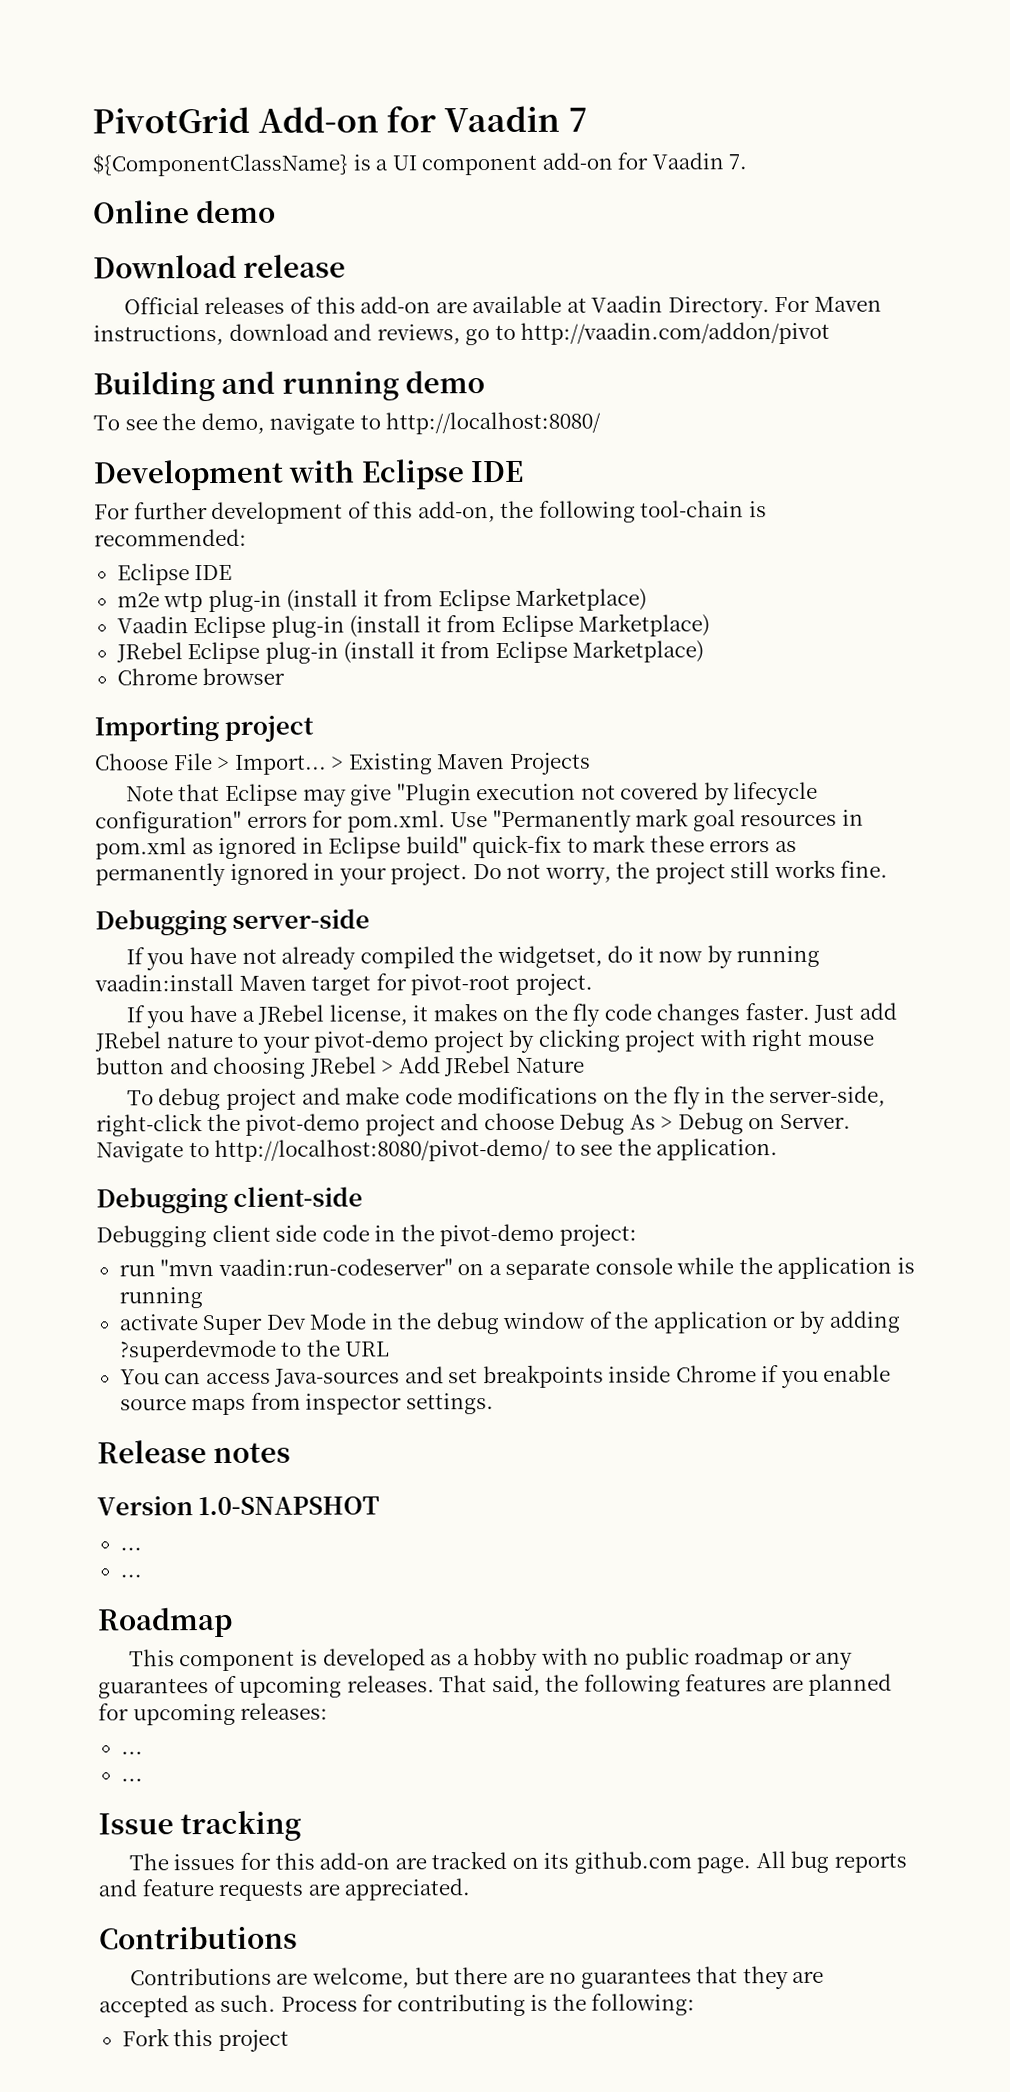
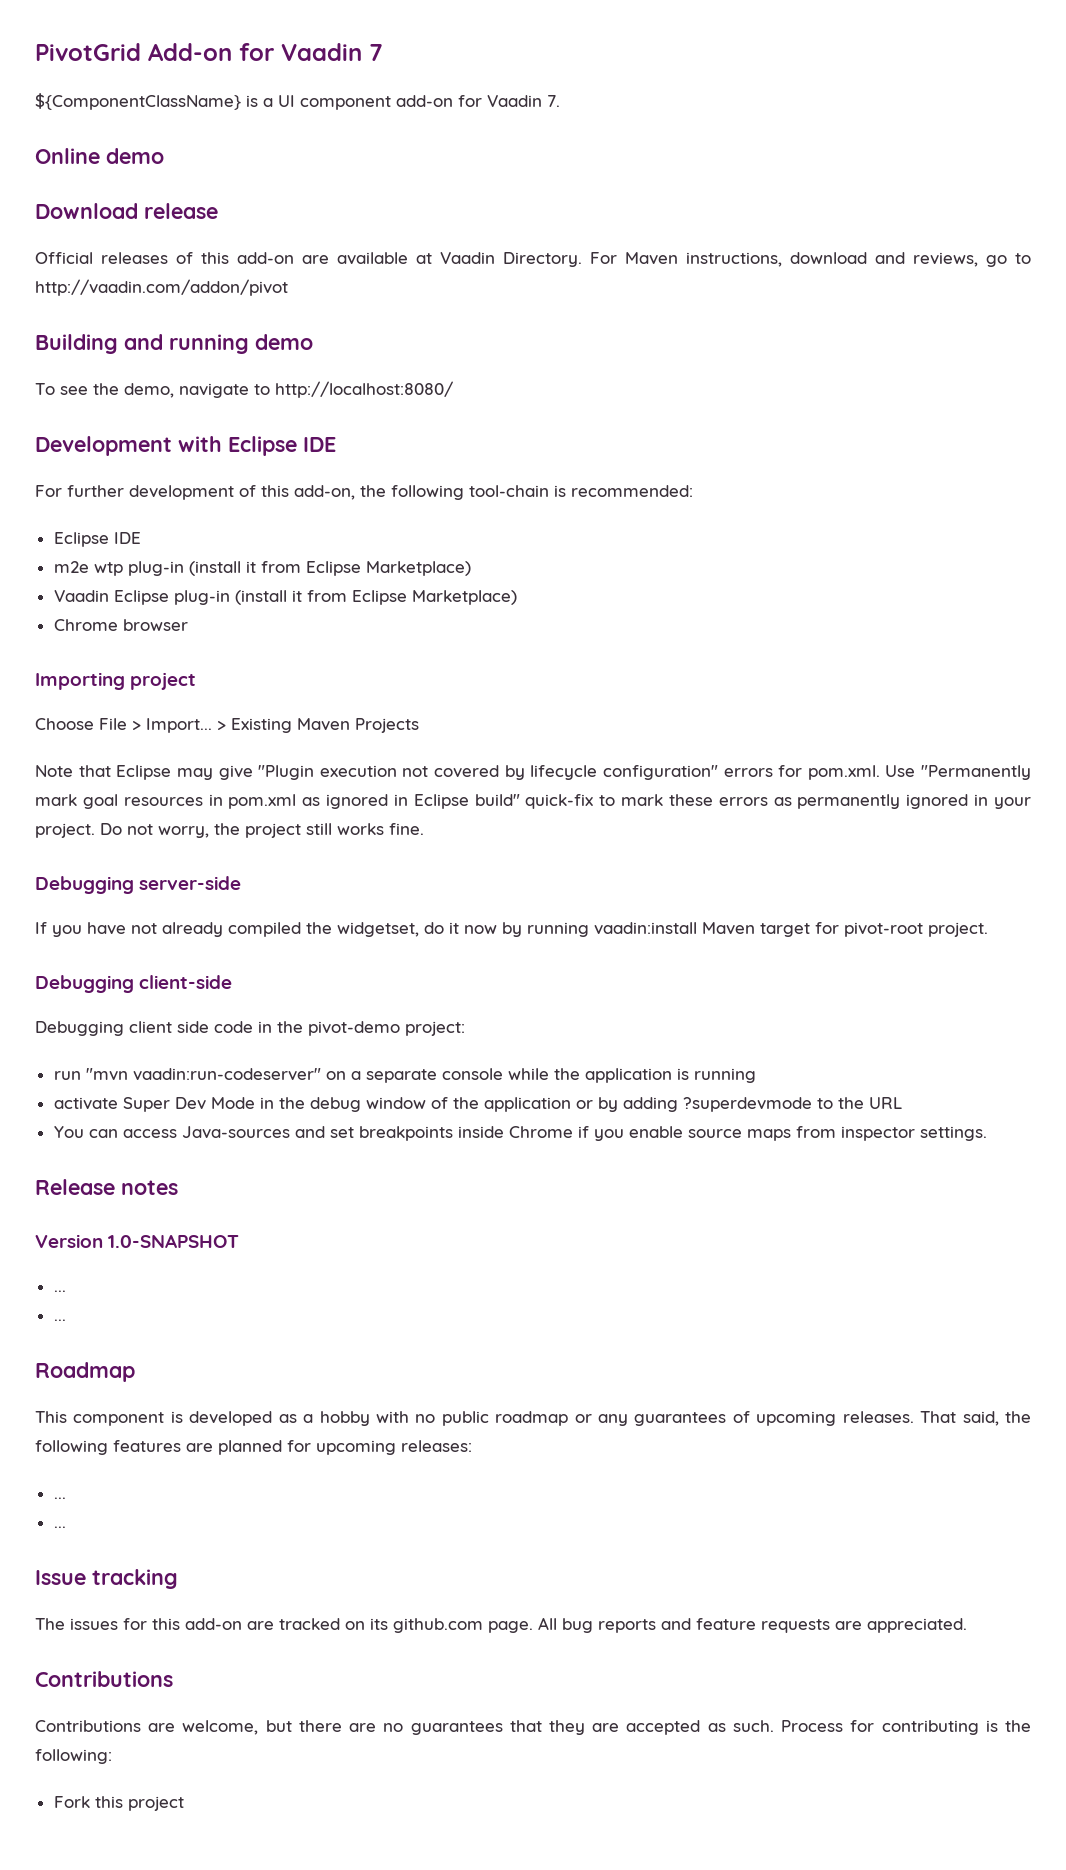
- JRebel Eclipse plug-in (install it from Eclipse Marketplace)
- If you have a JRebel license, it makes on the fly code changes faster. Just add JRebel nature to your pivot-demo project by clicking project with right mouse button and choosing JRebel > Add JRebel Nature
- To debug project and make code modifications on the fly in the server-side, right-click the pivot-demo project and choose Debug As > Debug on Server. Navigate to http://localhost:8080/pivot-demo/ to see the application.

